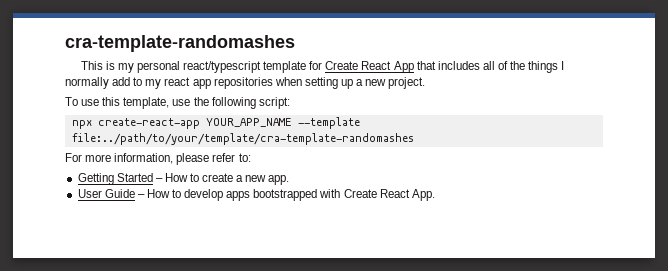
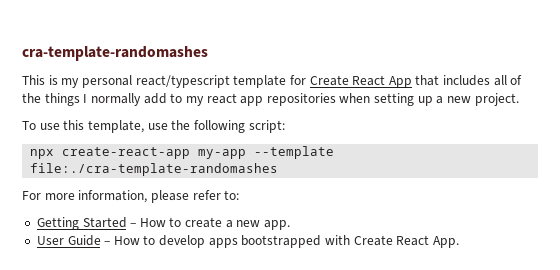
- npx create-react-app YOUR_APP_NAME --template file:../path/to/your/template/cra-template-randomashes
+ npx create-react-app my-app --template file:./cra-template-randomashes

